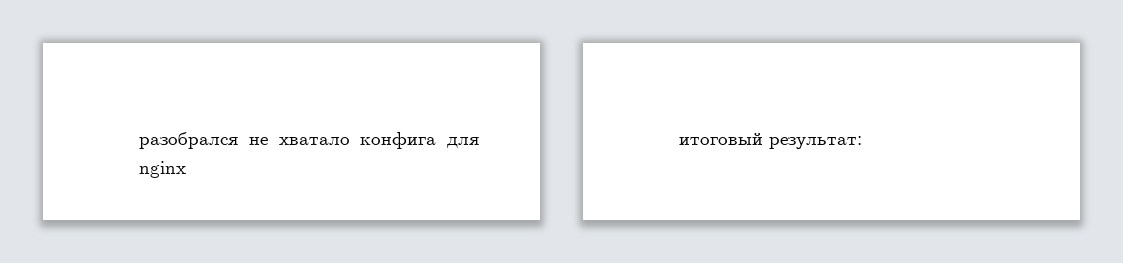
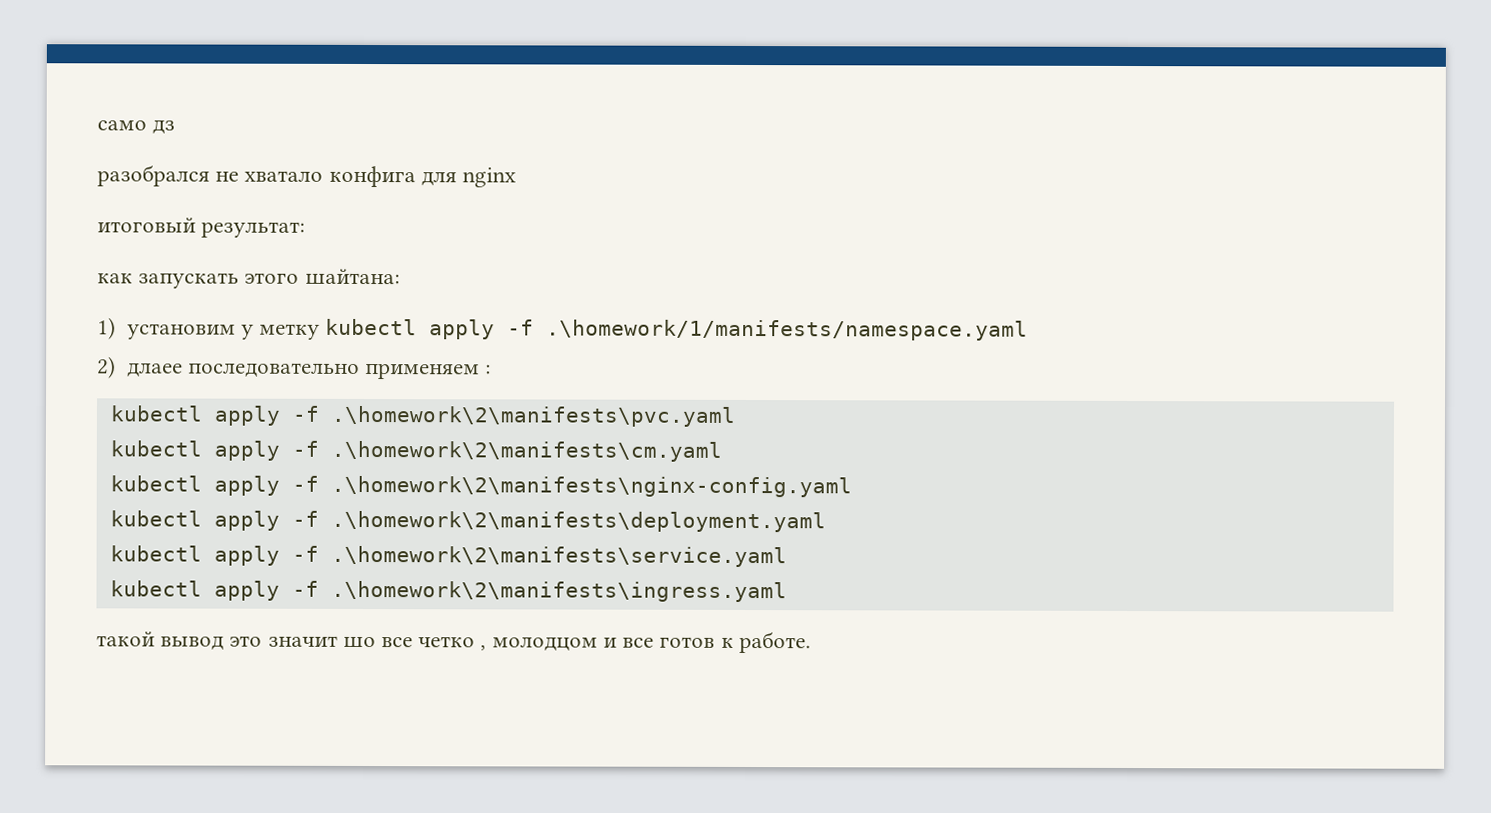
+ само дз
+ как запускать этого шайтана:
+ 1) установим у метку kubectl apply -f .\homework/1/manifests/namespace.yaml
+ 2) длаее последовательно применяем :
+ kubectl apply -f .\homework\2\manifests\pvc.yaml
+ kubectl apply -f .\homework\2\manifests\cm.yaml
+ kubectl apply -f .\homework\2\manifests\nginx-config.yaml
+ kubectl apply -f .\homework\2\manifests\deployment.yaml
+ kubectl apply -f .\homework\2\manifests\service.yaml
+ kubectl apply -f .\homework\2\manifests\ingress.yaml
+ такой вывод это значит шо все четко , молодцом и все готов к работе.

